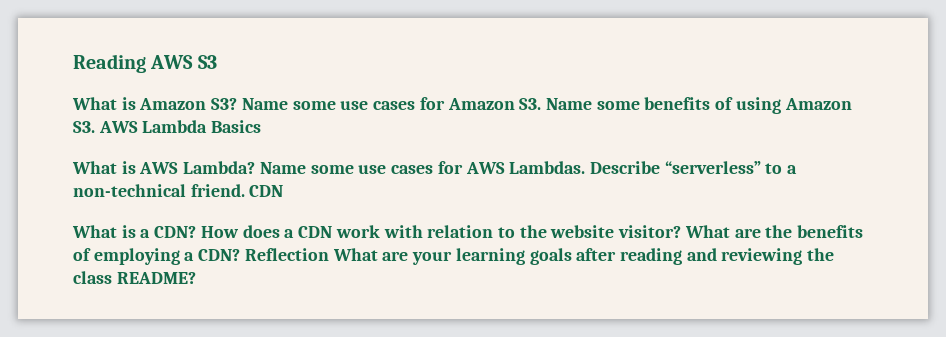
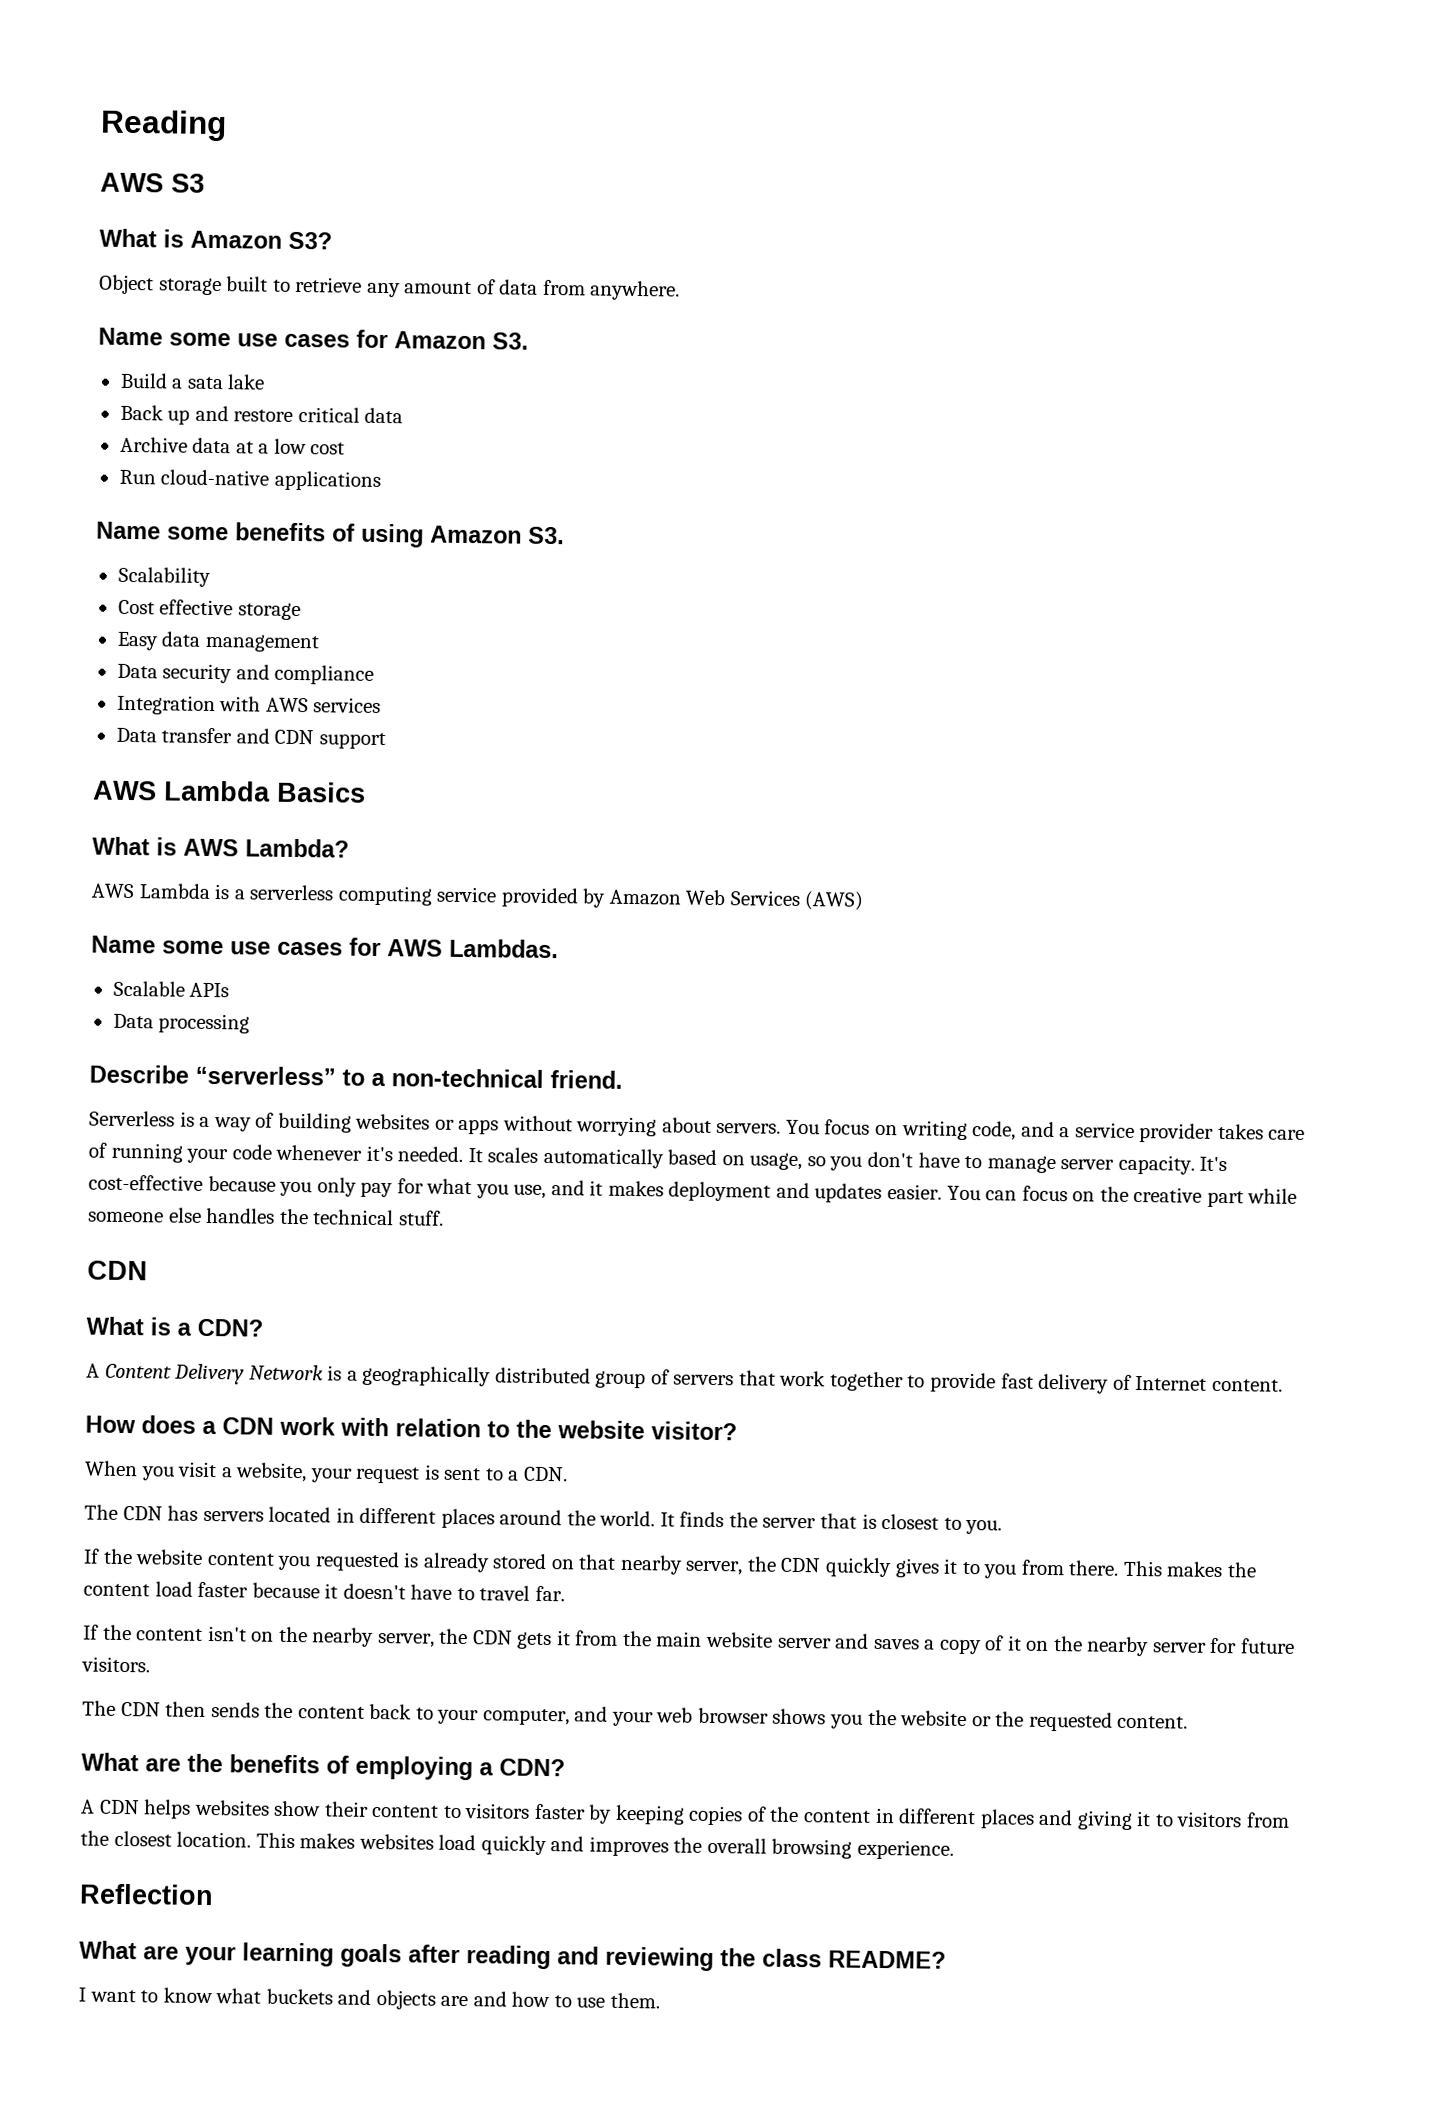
- Reading AWS S3
+ Reading
+ AWS S3
- What is Amazon S3? Name some use cases for Amazon S3. Name some benefits of using Amazon S3. AWS Lambda Basics
+ What is Amazon S3?
+ Object storage built to retrieve any amount of data from anywhere.
+ Name some use cases for Amazon S3.
+ Build a sata lake
+ Back up and restore critical data
+ Archive data at a low cost
+ Run cloud-native applications
+ Name some benefits of using Amazon S3.
+ Scalability
+ Cost effective storage
+ Easy data management
+ Data security and compliance
+ Integration with AWS services
+ Data transfer and CDN support
+ AWS Lambda Basics
- What is AWS Lambda? Name some use cases for AWS Lambdas. Describe “serverless” to a non-technical friend. CDN
+ What is AWS Lambda?
+ AWS Lambda is a serverless computing service provided by Amazon Web Services (AWS)
+ Name some use cases for AWS Lambdas.
+ Scalable APIs
+ Data processing
+ Describe “serverless” to a non-technical friend.
+ Serverless is a way of building websites or apps without worrying about servers. You focus on writing code, and a service provider takes care of running your code whenever it's needed. It scales automatically based on usage, so you don't have to manage server capacity. It's cost-effective because you only pay for what you use, and it makes deployment and updates easier. You can focus on the creative part while someone else handles the technical stuff.
+ CDN
- What is a CDN? How does a CDN work with relation to the website visitor? What are the benefits of employing a CDN? Reflection What are your learning goals after reading and reviewing the class README?
+ What is a CDN?
+ A Content Delivery Network is a geographically distributed group of servers that work together to provide fast delivery of Internet content.
+ How does a CDN work with relation to the website visitor?
+ When you visit a website, your request is sent to a CDN.
+ The CDN has servers located in different places around the world. It finds the server that is closest to you.
+ If the website content you requested is already stored on that nearby server, the CDN quickly gives it to you from there. This makes the content load faster because it doesn't have to travel far.
+ If the content isn't on the nearby server, the CDN gets it from the main website server and saves a copy of it on the nearby server for future visitors.
+ The CDN then sends the content back to your computer, and your web browser shows you the website or the requested content.
+ What are the benefits of employing a CDN?
+ A CDN helps websites show their content to visitors faster by keeping copies of the content in different places and giving it to visitors from the closest location. This makes websites load quickly and improves the overall browsing experience.
+ Reflection
+ What are your learning goals after reading and reviewing the class README?
+ I want to know what buckets and objects are and how to use them.

